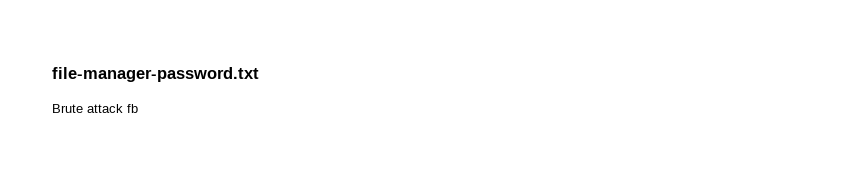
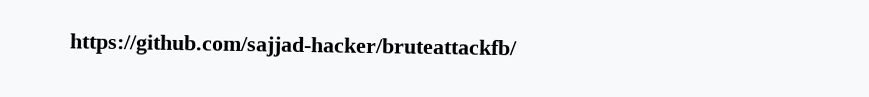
- file-manager-password.txt
- Brute attack fb
+ https://github.com/sajjad-hacker/bruteattackfb/

